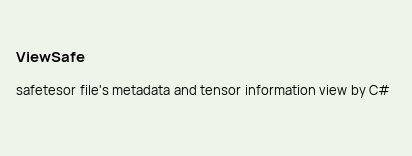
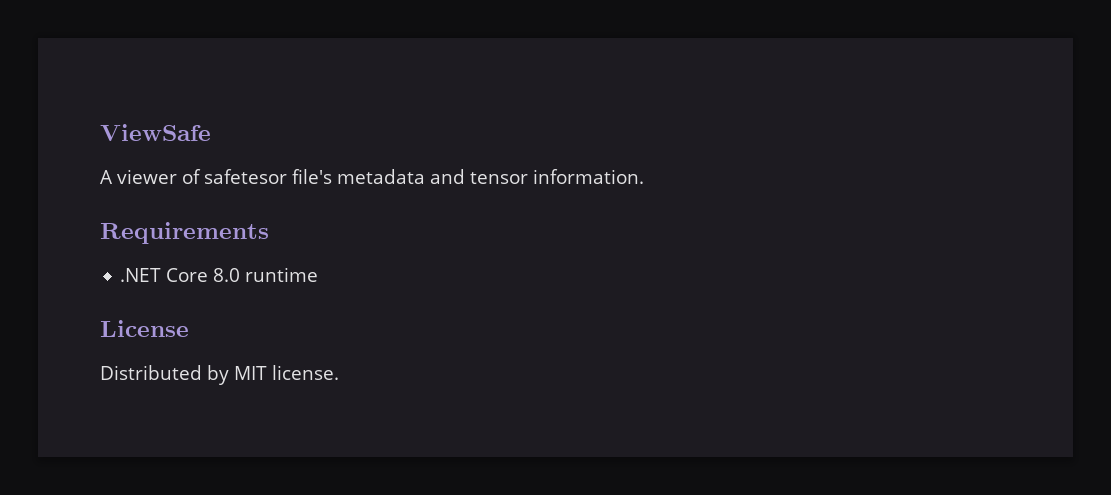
- safetesor file's metadata and tensor information view by C#
+ A viewer of safetesor file's metadata and tensor information.
+ Requirements
+ .NET Core 8.0 runtime
+ License
+ Distributed by MIT license.

